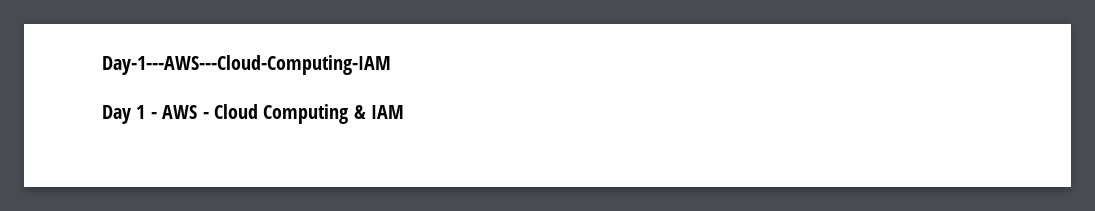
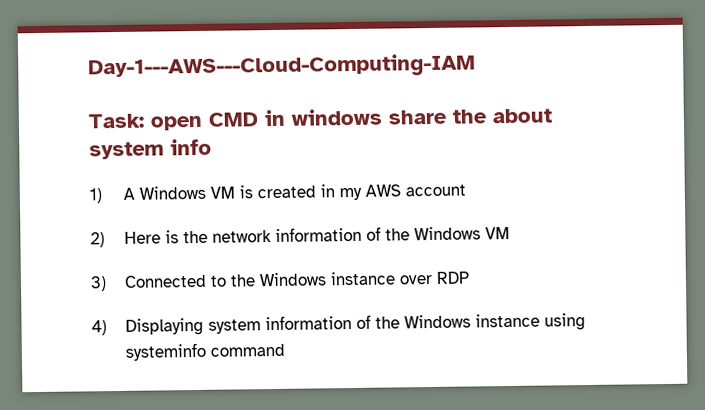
- Day 1 - AWS - Cloud Computing & IAM
+ Task: open CMD in windows share the about system info
+ 1) A Windows VM is created in my AWS account
+ 2) Here is the network information of the Windows VM
+ 3) Connected to the Windows instance over RDP
+ 4) Displaying system information of the Windows instance using systeminfo command

